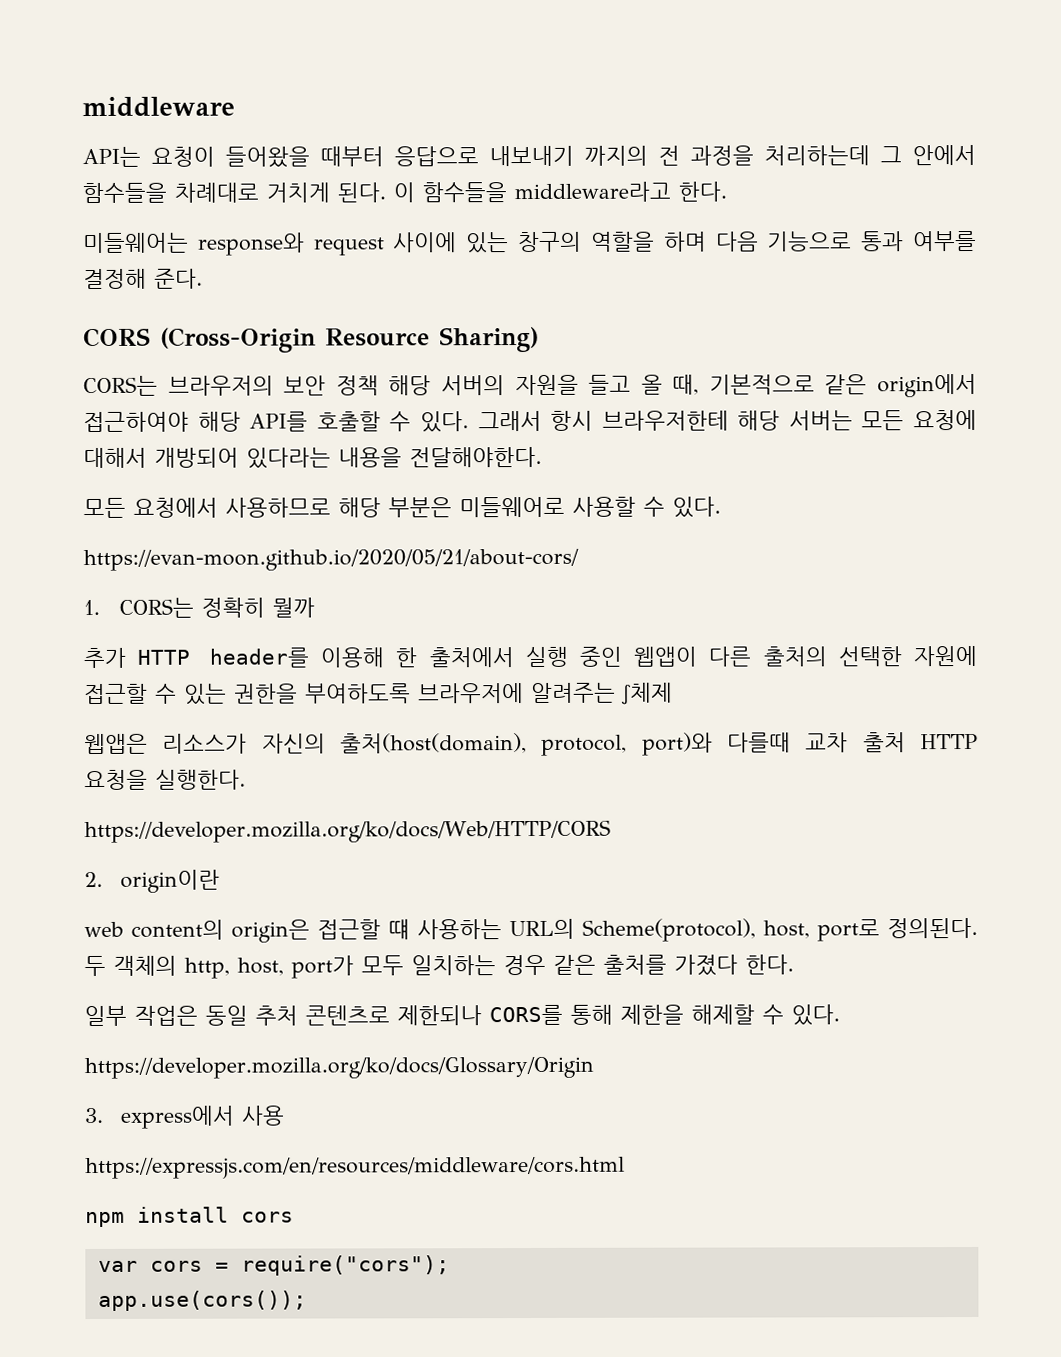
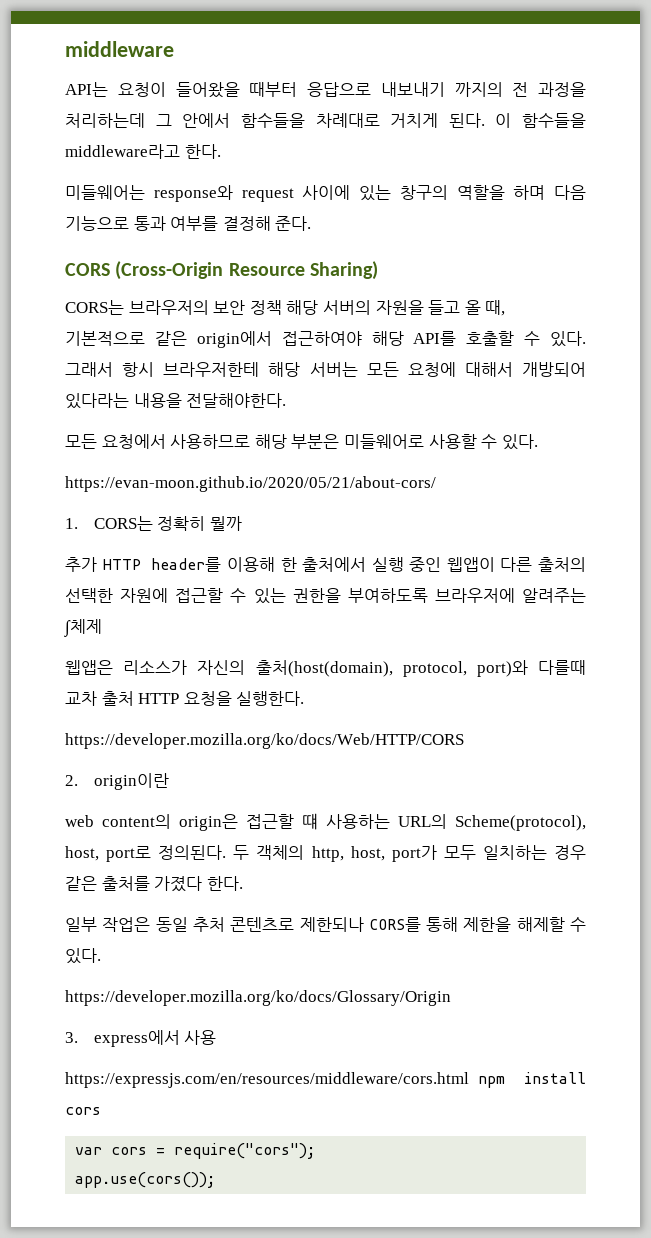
- https://expressjs.com/en/resources/middleware/cors.html
- npm install cors
+ https://expressjs.com/en/resources/middleware/cors.html npm install cors

